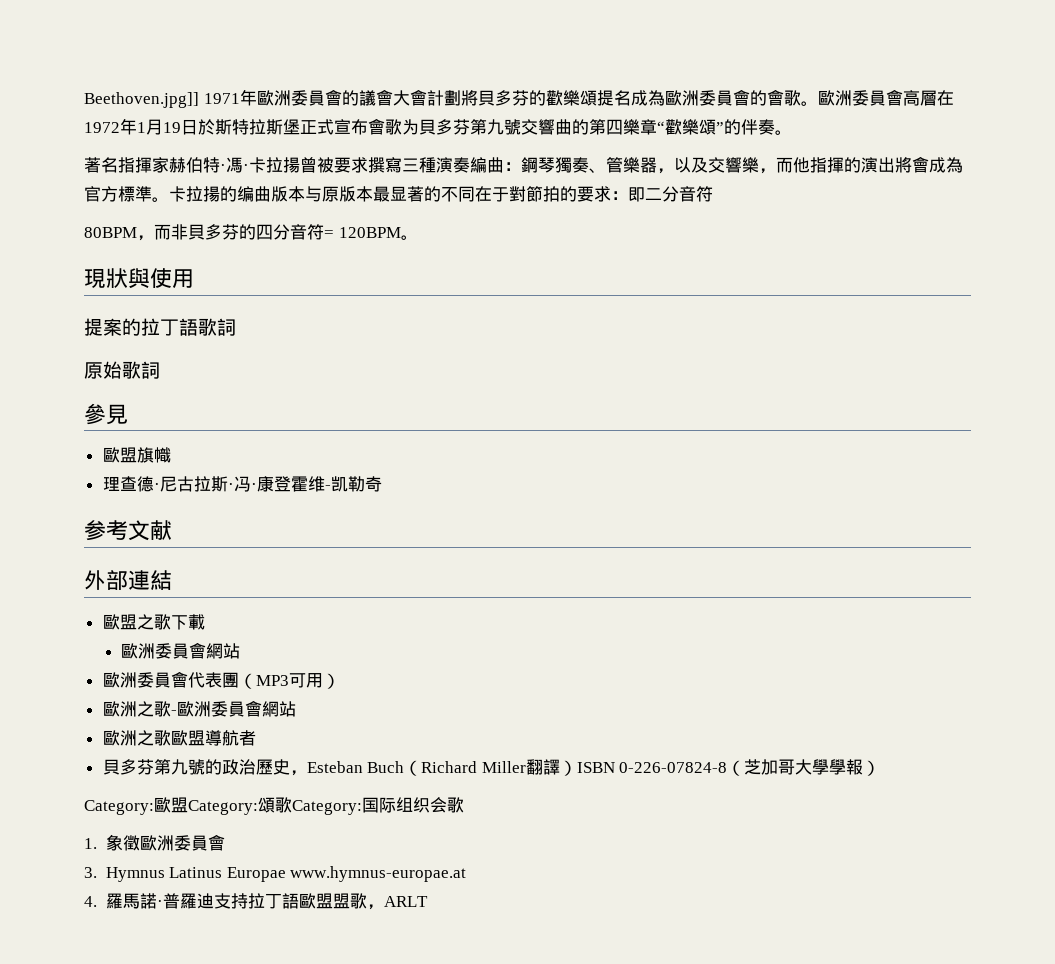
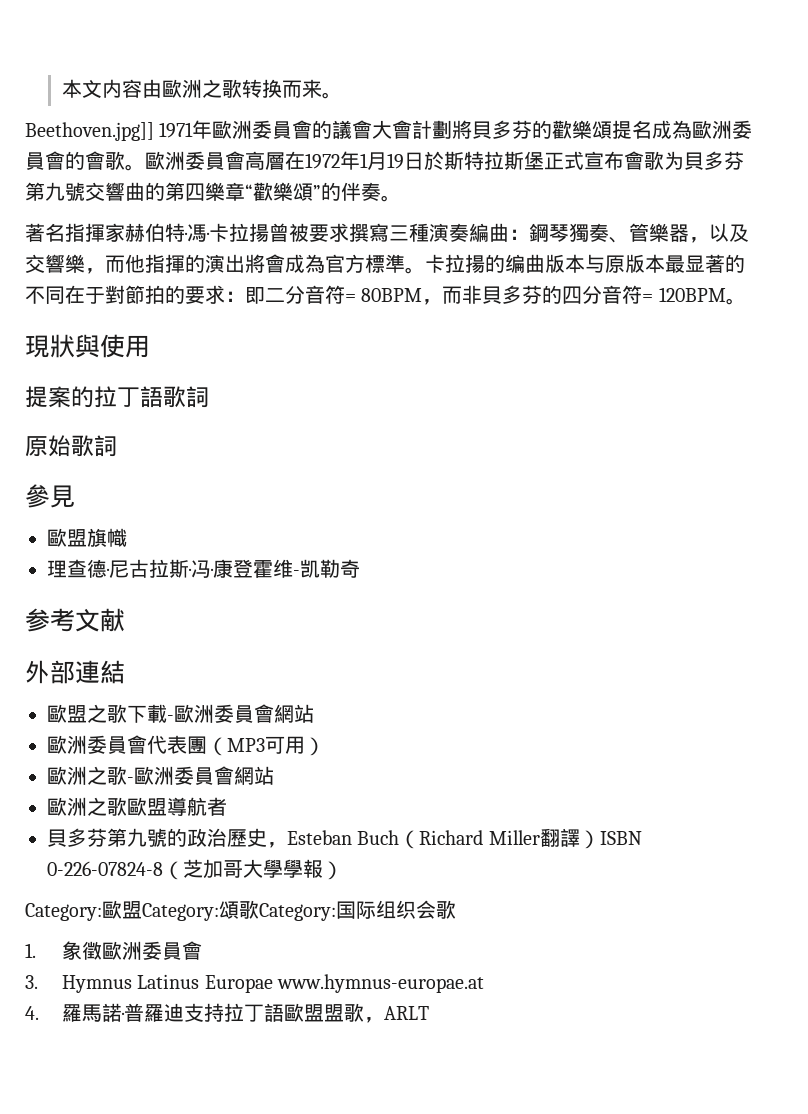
+ 本文内容由歐洲之歌转换而来。
- 卡拉揚的编曲版本与原版本最显著的不同在于對節拍的要求：即二分音符
- 80BPM，而非貝多芬的四分音符= 120BPM。
+ 卡拉揚的编曲版本与原版本最显著的不同在于對節拍的要求：即二分音符= 80BPM，而非貝多芬的四分音符= 120BPM。
- 歐盟之歌下載
- 歐洲委員會網站
+ 歐盟之歌下載-歐洲委員會網站

